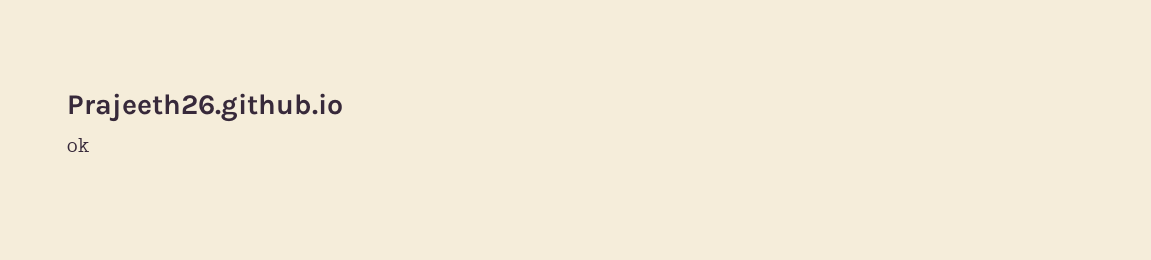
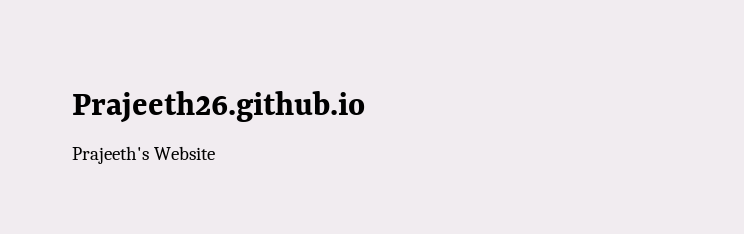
- ok
+ Prajeeth's Website

